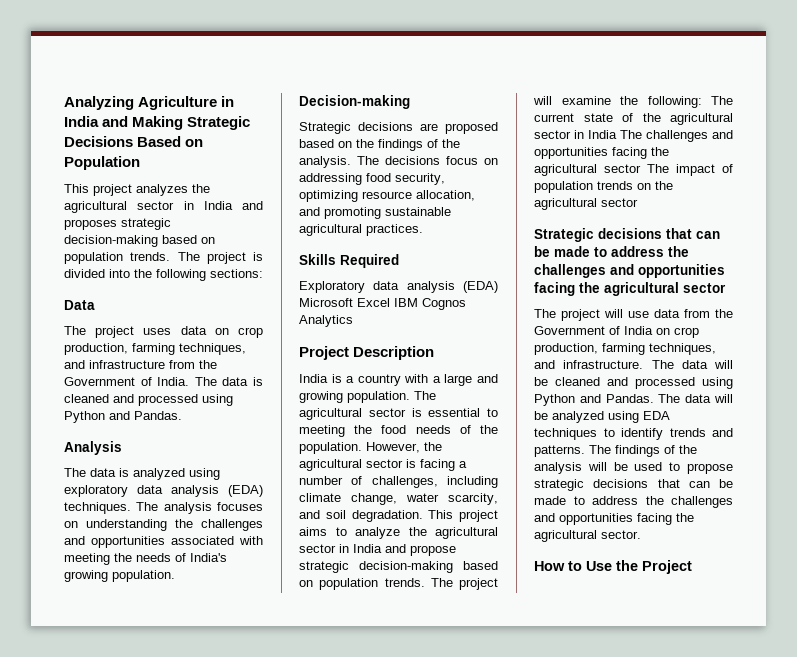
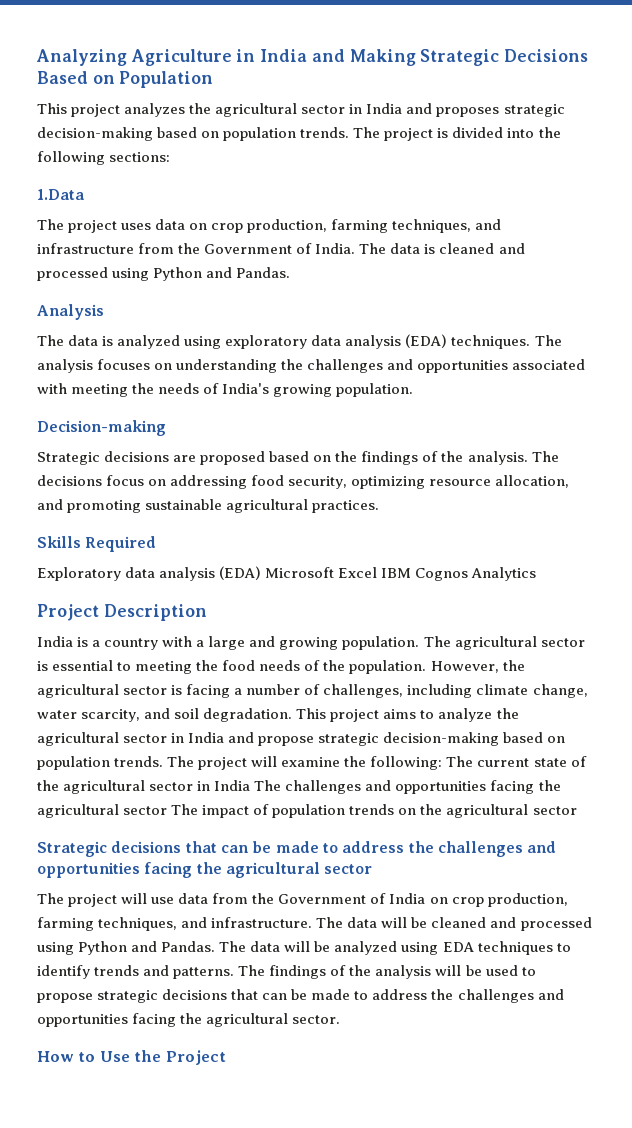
- Data
+ 1.Data

